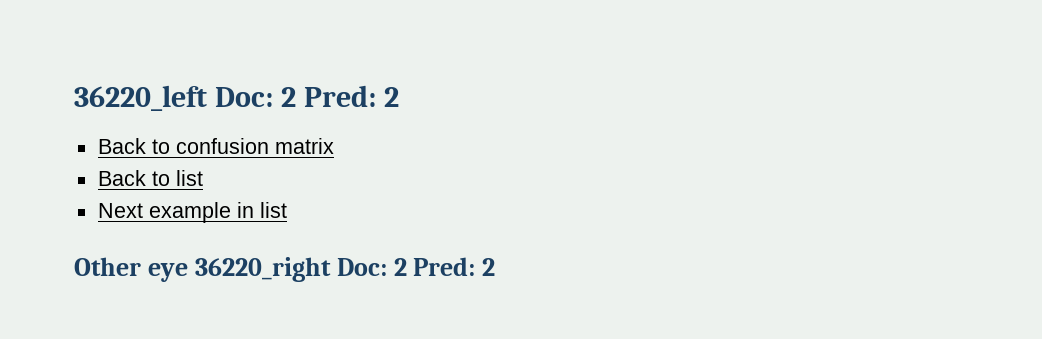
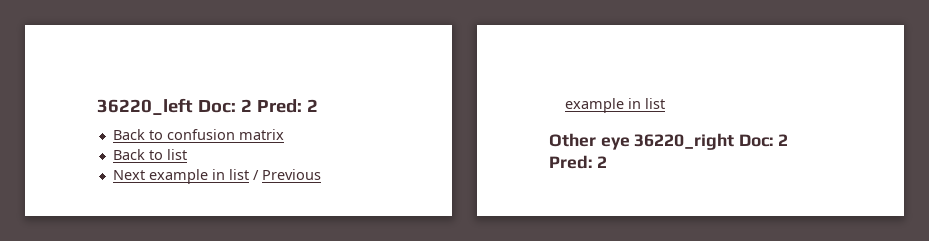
- Next example in list
+ Next example in list / Previous example in list

